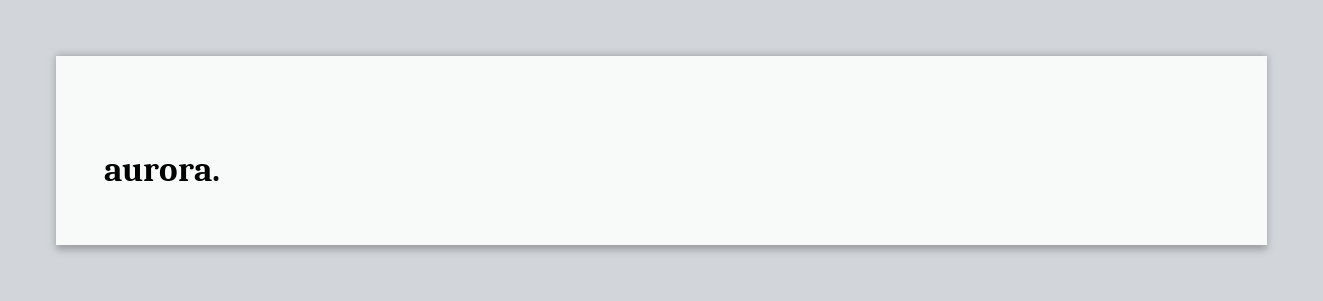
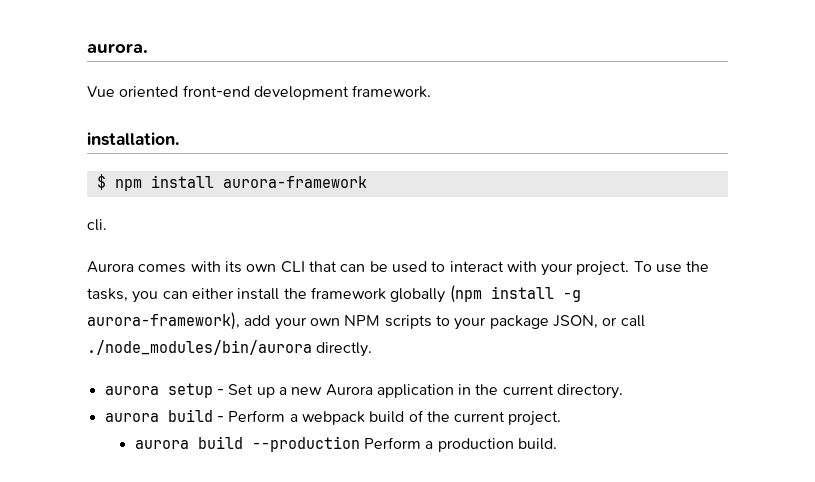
+ Vue oriented front-end development framework.
+ installation.
+ $ npm install aurora-framework
+ cli.
+ Aurora comes with its own CLI that can be used to interact with your project. To use the tasks, you can either install the framework globally (npm install -g aurora-framework), add your own NPM scripts to your package JSON, or call ./node_modules/bin/aurora directly.
+ aurora setup - Set up a new Aurora application in the current directory.
+ aurora build - Perform a webpack build of the current project.
+ aurora build --production Perform a production build.

